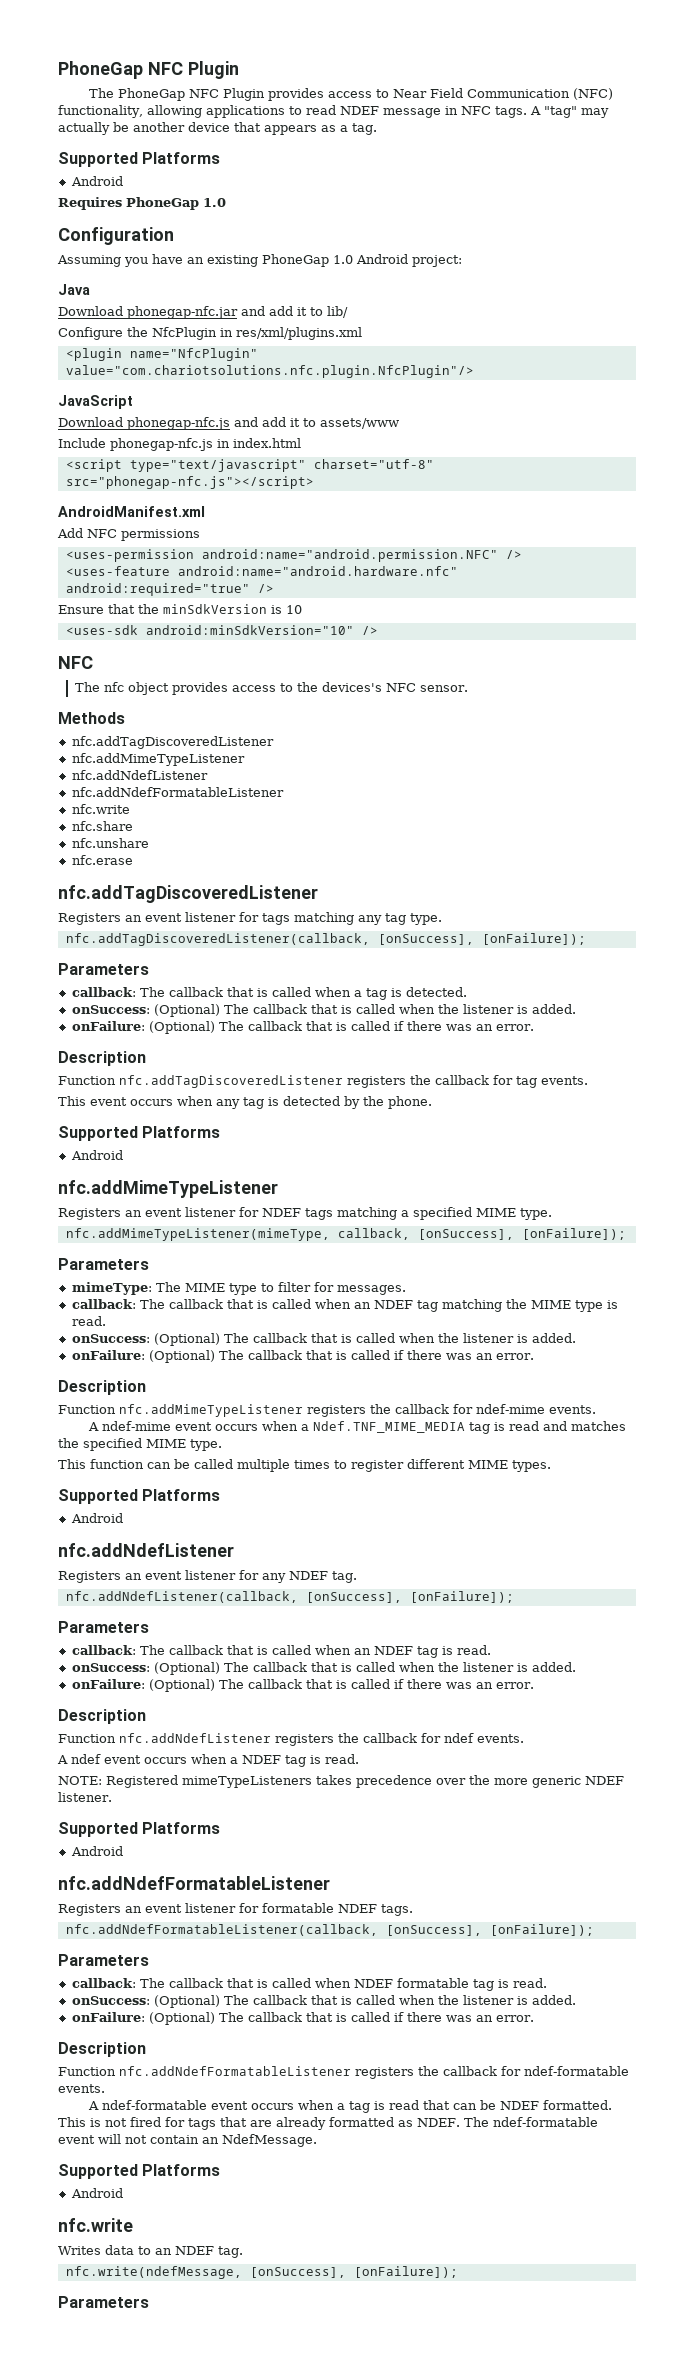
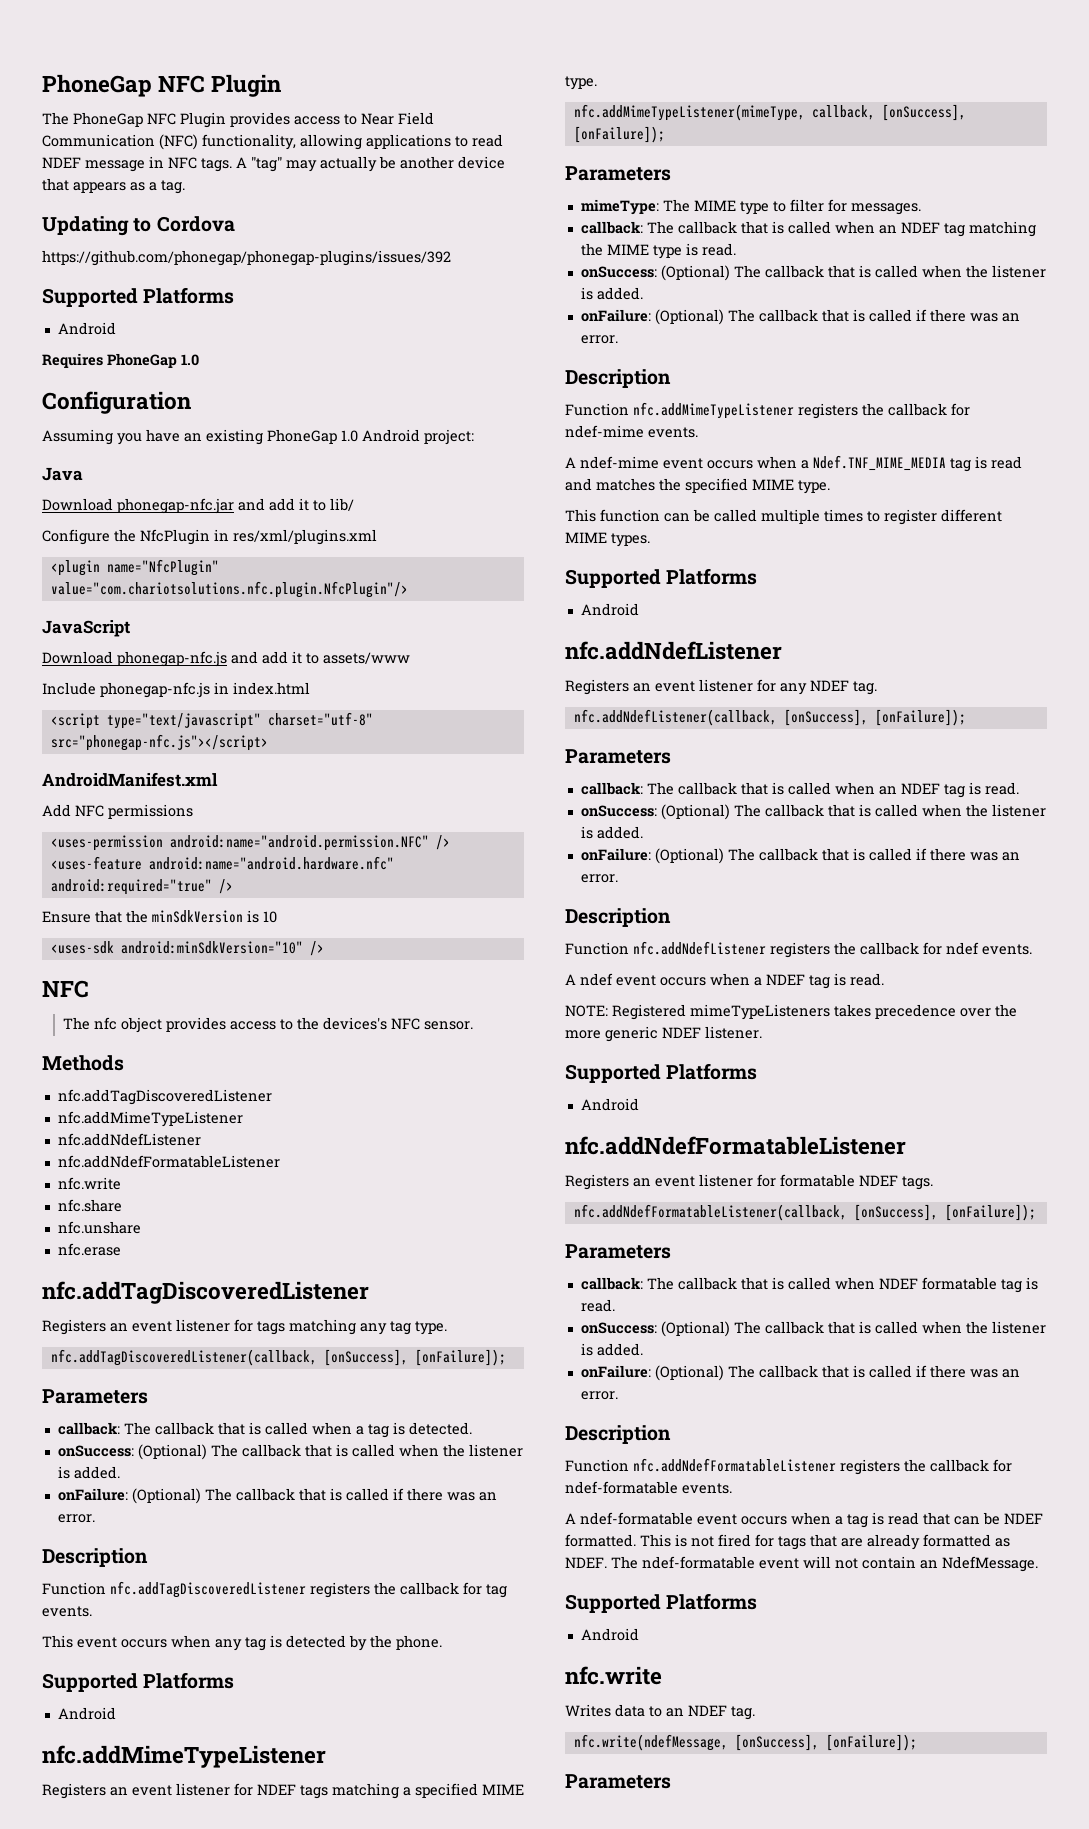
+ Updating to Cordova
+ https://github.com/phonegap/phonegap-plugins/issues/392

